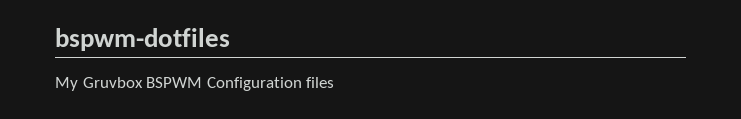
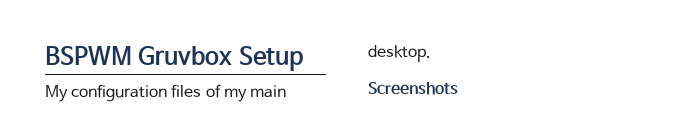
- bspwm-dotfiles
- My Gruvbox BSPWM Configuration files
+ BSPWM Gruvbox Setup
+ My configuration files of my main desktop.
+ Screenshots

